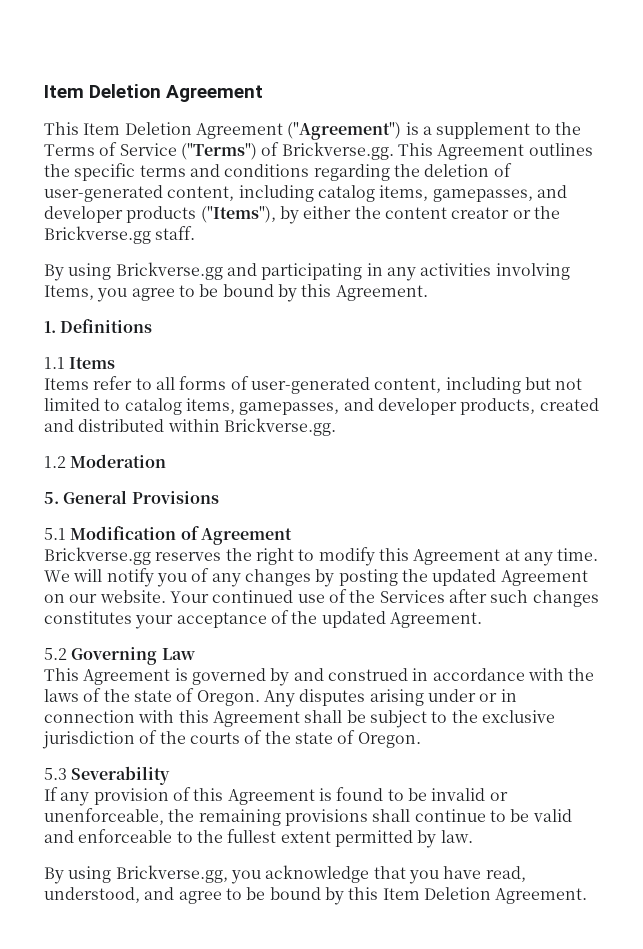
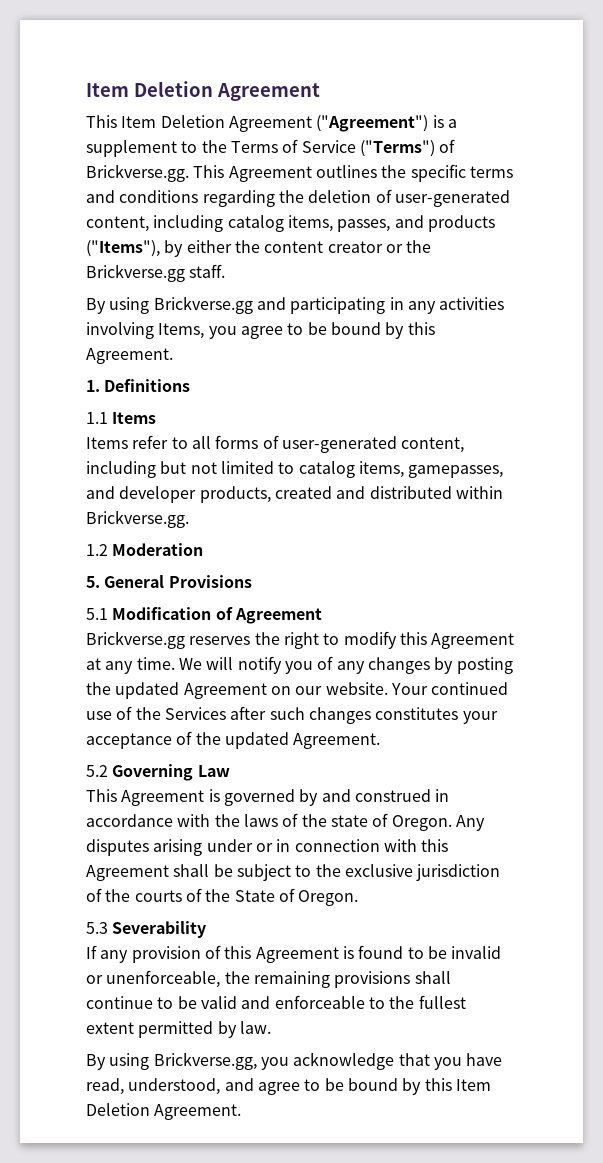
- This Item Deletion Agreement ("Agreement") is a supplement to the Terms of Service ("Terms") of Brickverse.gg. This Agreement outlines the specific terms and conditions regarding the deletion of user-generated content, including catalog items, gamepasses, and developer products ("Items"), by either the content creator or the Brickverse.gg staff.
+ This Item Deletion Agreement ("Agreement") is a supplement to the Terms of Service ("Terms") of Brickverse.gg. This Agreement outlines the specific terms and conditions regarding the deletion of user-generated content, including catalog items, passes, and products ("Items"), by either the content creator or the Brickverse.gg staff.
- Any disputes arising under or in connection with this Agreement shall be subject to the exclusive jurisdiction of the courts of the state of Oregon.
+ Any disputes arising under or in connection with this Agreement shall be subject to the exclusive jurisdiction of the courts of the State of Oregon.

